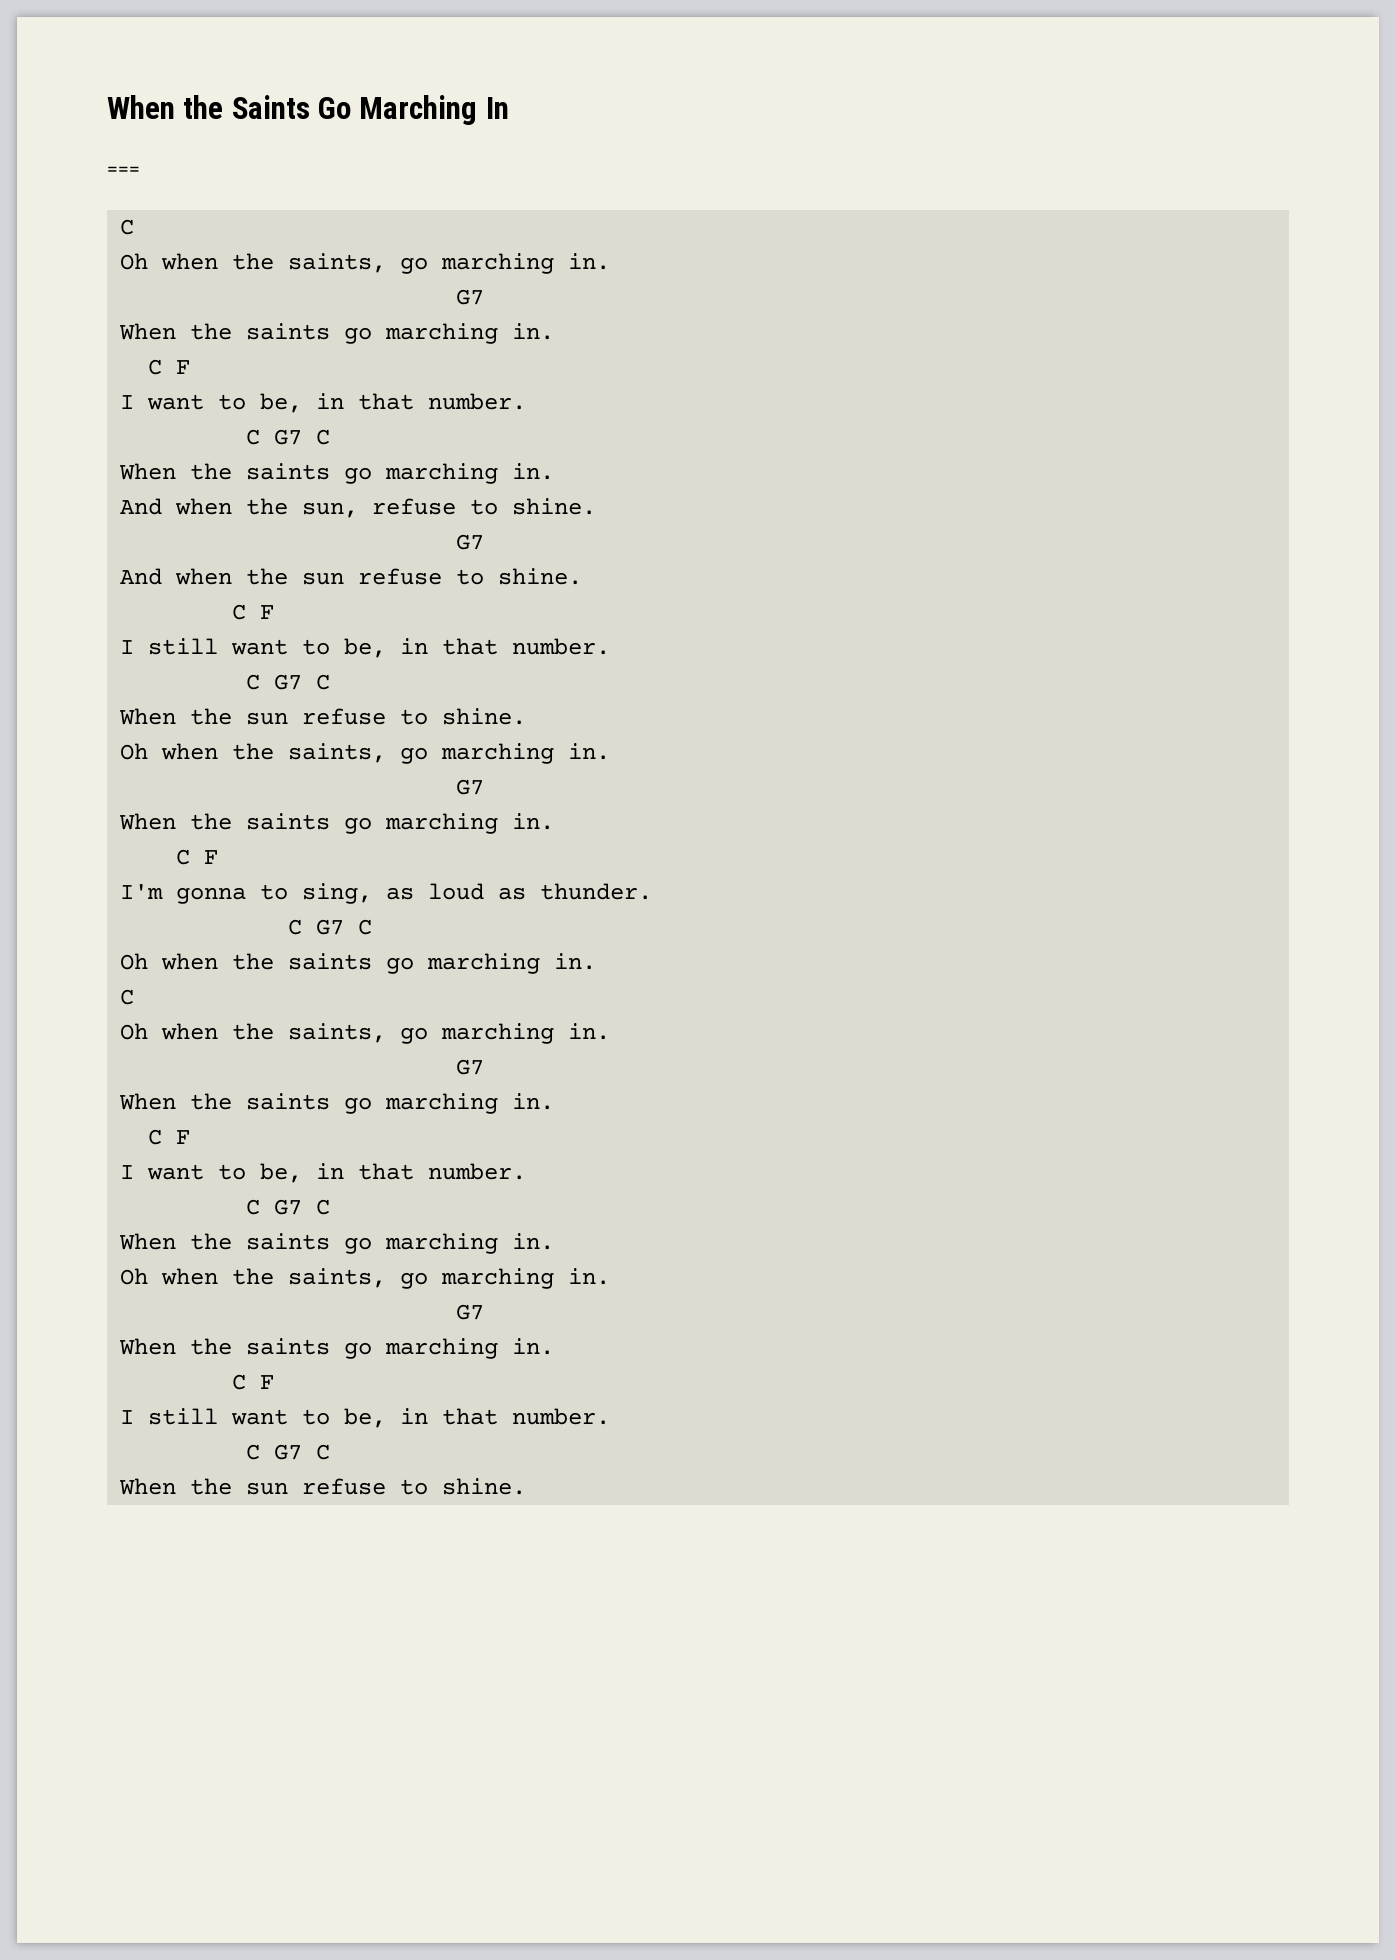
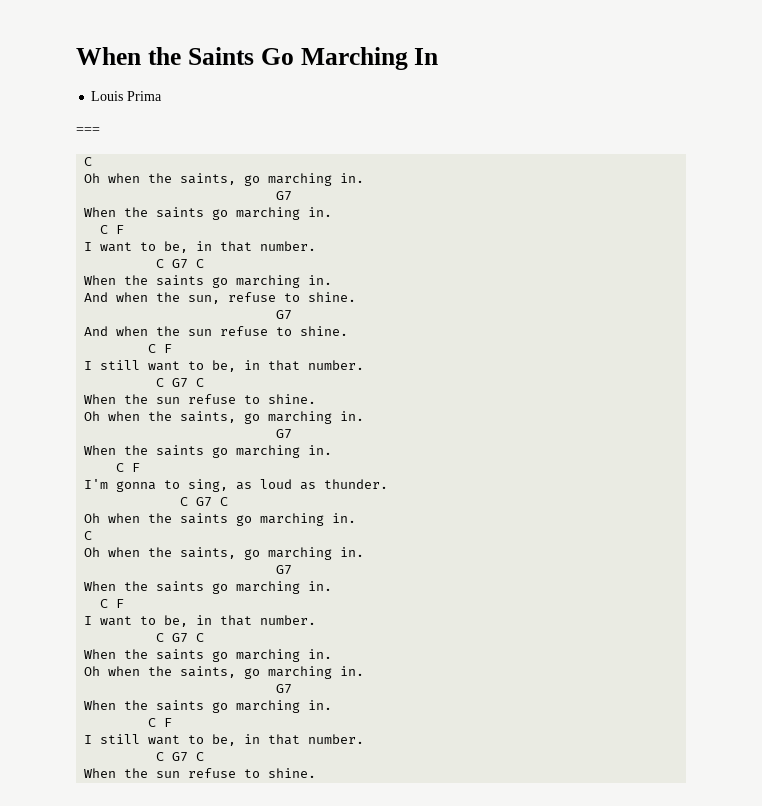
+ Louis Prima

